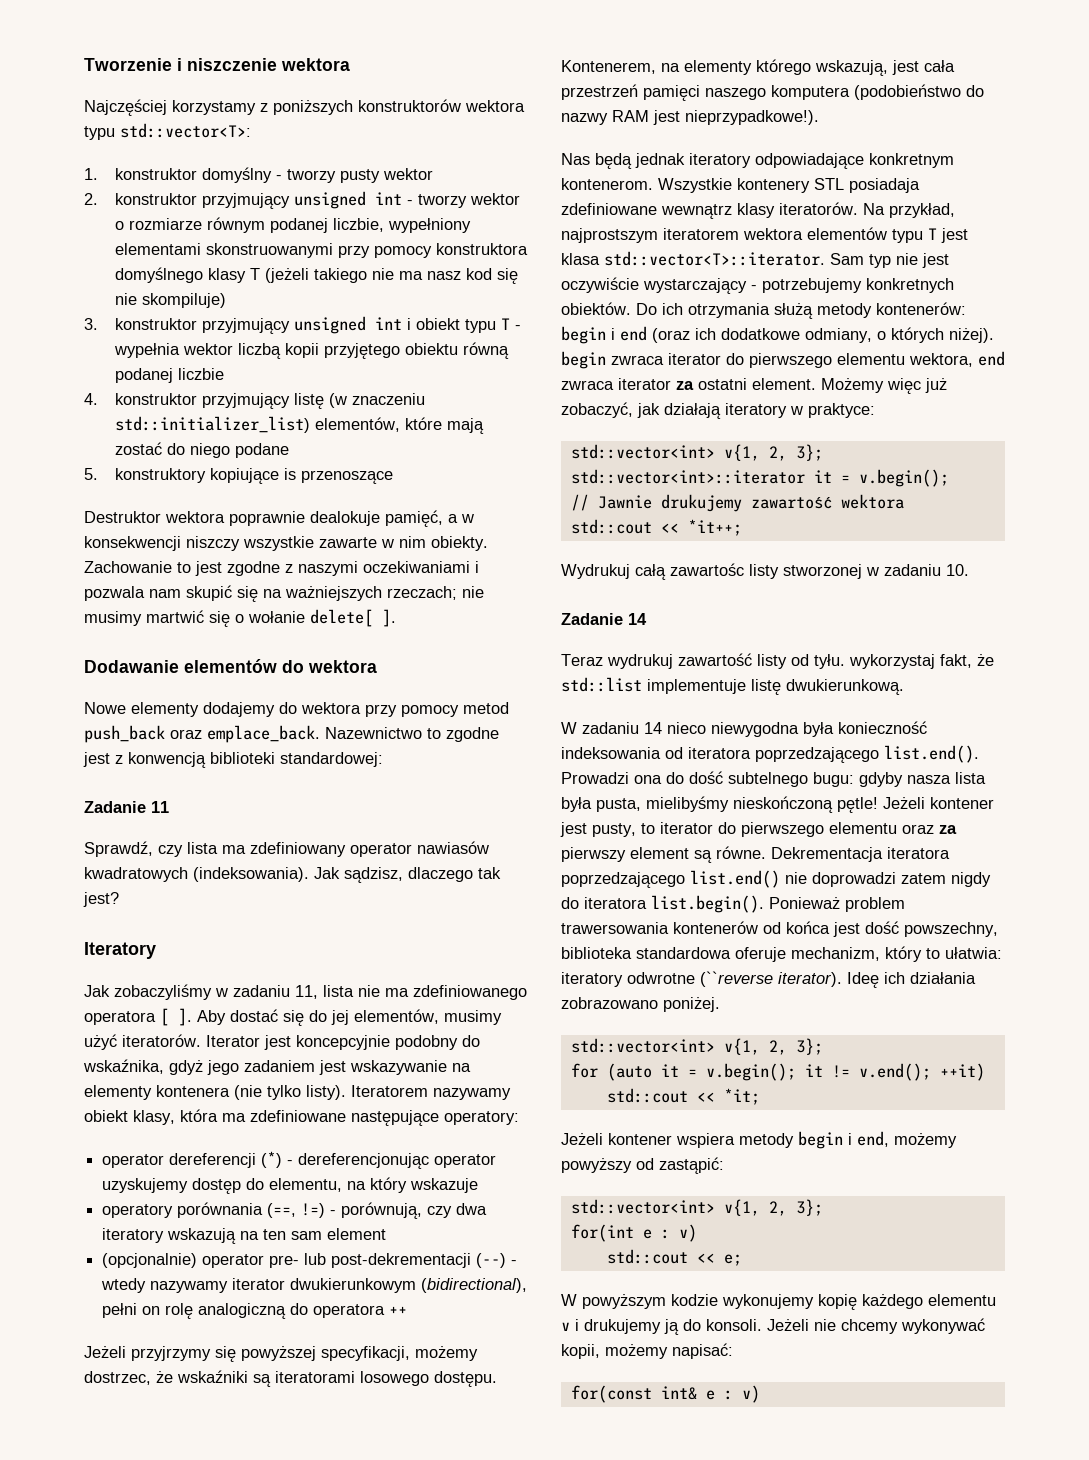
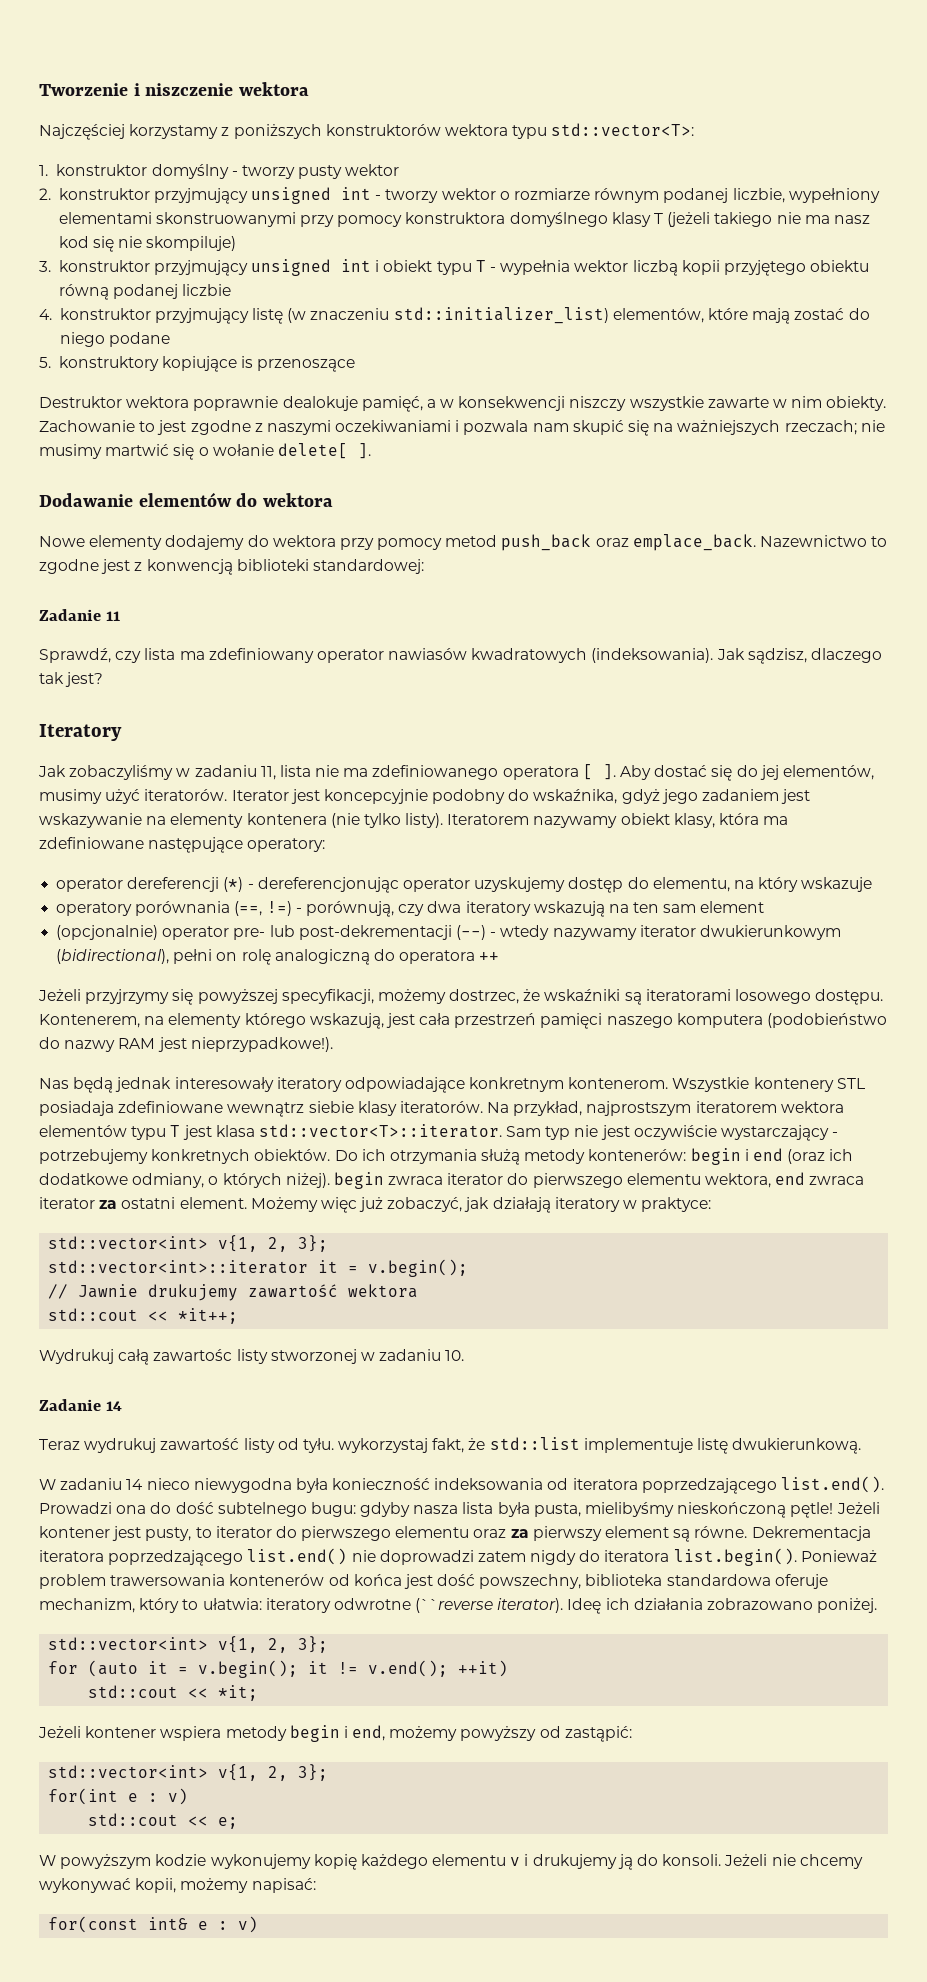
- Nas będą jednak iteratory odpowiadające konkretnym kontenerom.
+ Nas będą jednak interesowały iteratory odpowiadające konkretnym kontenerom.
- Wszystkie kontenery STL posiadaja zdefiniowane wewnątrz klasy iteratorów.
+ Wszystkie kontenery STL posiadaja zdefiniowane wewnątrz siebie klasy iteratorów.

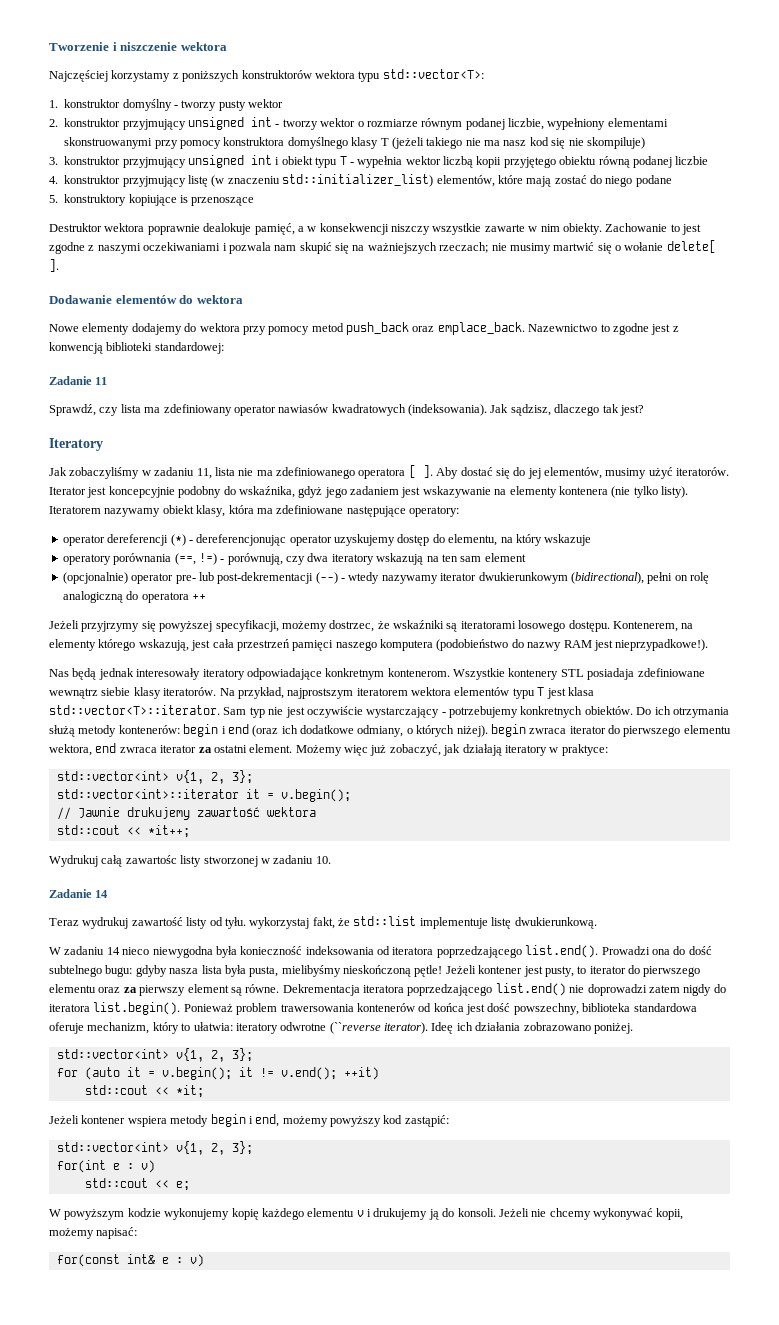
- Jeżeli kontener wspiera metody begin i end, możemy powyższy od zastąpić:
+ Jeżeli kontener wspiera metody begin i end, możemy powyższy kod zastąpić:

